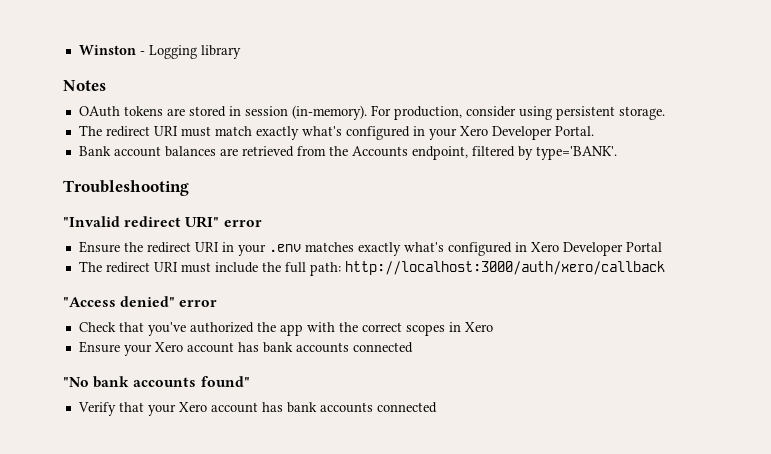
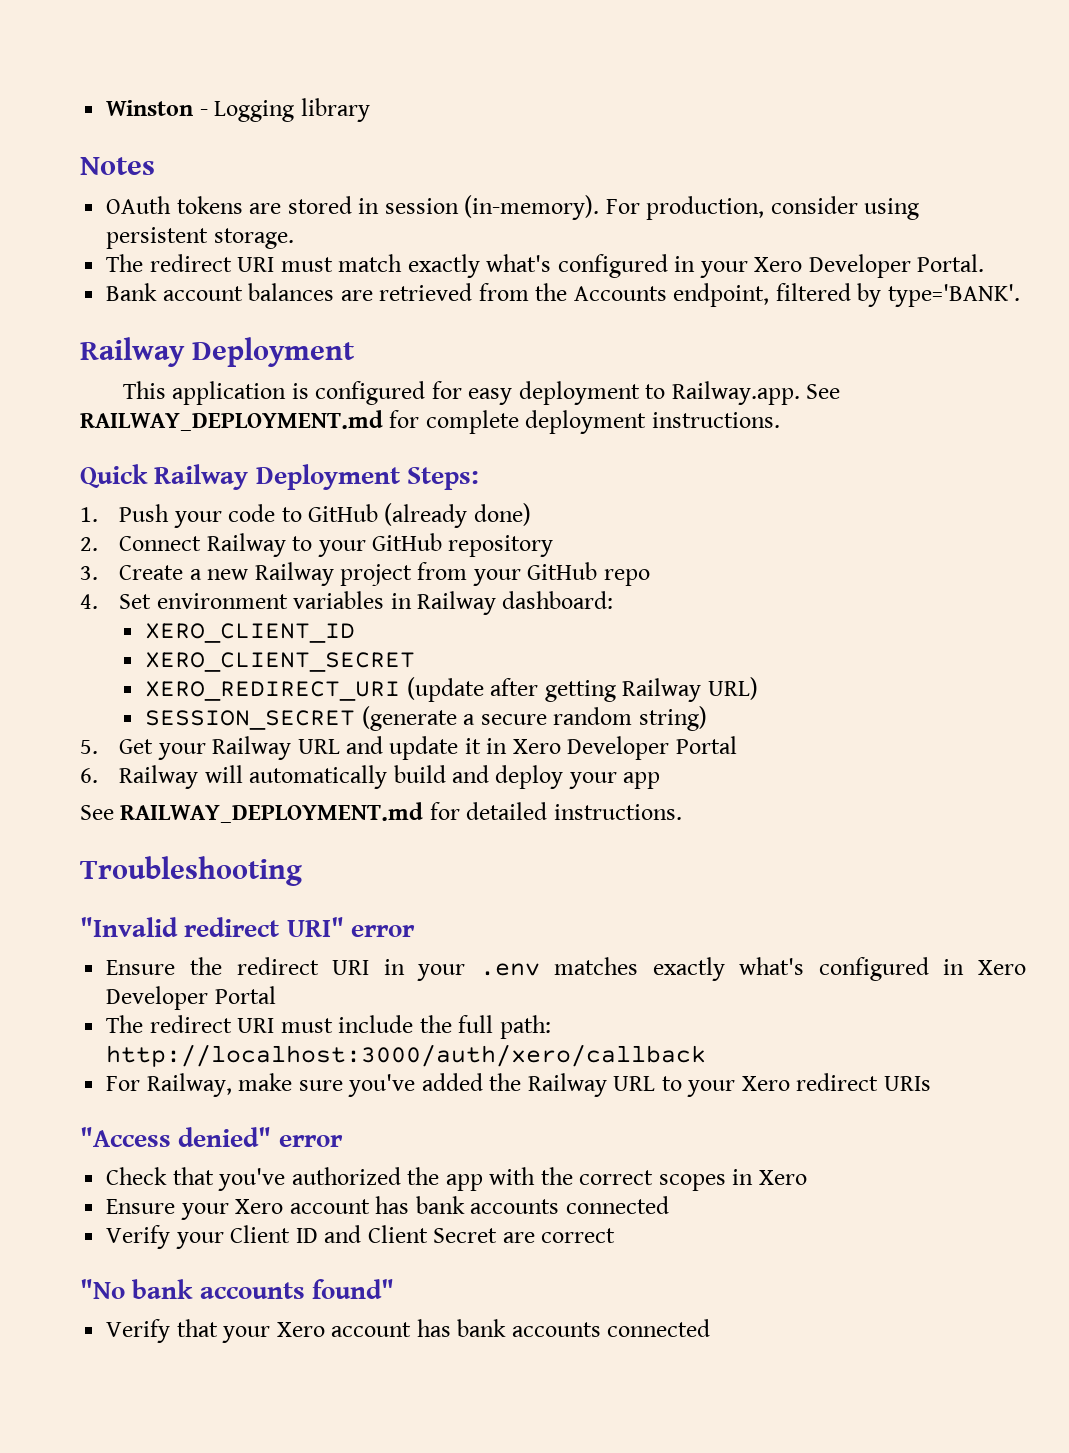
  Bank account balances are retrieved from the Accounts endpoint, filtered by type='BANK'.
+ Railway Deployment
+ This application is configured for easy deployment to Railway.app. See RAILWAY_DEPLOYMENT.md for complete deployment instructions.
+ Quick Railway Deployment Steps:
+ 1. Push your code to GitHub (already done)
+ 2. Connect Railway to your GitHub repository
+ 3. Create a new Railway project from your GitHub repo
+ 4. Set environment variables in Railway dashboard:
+ XERO_CLIENT_ID
+ XERO_CLIENT_SECRET
+ XERO_REDIRECT_URI (update after getting Railway URL)
+ SESSION_SECRET (generate a secure random string)
+ 5. Get your Railway URL and update it in Xero Developer Portal
+ 6. Railway will automatically build and deploy your app
+ See RAILWAY_DEPLOYMENT.md for detailed instructions.
+ For Railway, make sure you've added the Railway URL to your Xero redirect URIs
+ Verify your Client ID and Client Secret are correct

